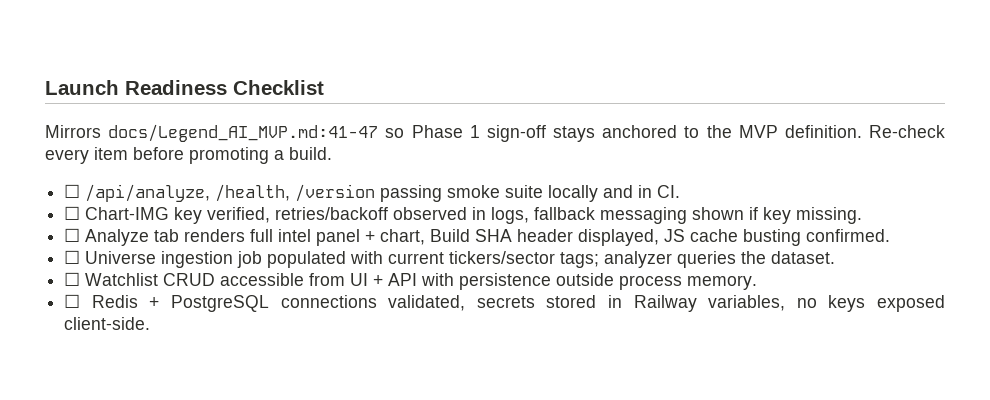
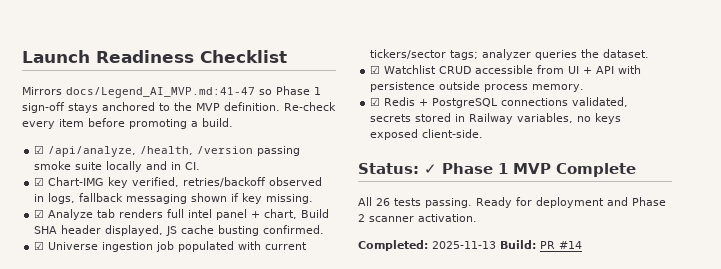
- ☐ /api/analyze, /health, /version passing smoke suite locally and in CI.
+ ☑ /api/analyze, /health, /version passing smoke suite locally and in CI.
- ☐ Chart-IMG key verified, retries/backoff observed in logs, fallback messaging shown if key missing.
+ ☑ Chart-IMG key verified, retries/backoff observed in logs, fallback messaging shown if key missing.
- ☐ Analyze tab renders full intel panel + chart, Build SHA header displayed, JS cache busting confirmed.
+ ☑ Analyze tab renders full intel panel + chart, Build SHA header displayed, JS cache busting confirmed.
- ☐ Universe ingestion job populated with current tickers/sector tags; analyzer queries the dataset.
+ ☑ Universe ingestion job populated with current tickers/sector tags; analyzer queries the dataset.
- ☐ Watchlist CRUD accessible from UI + API with persistence outside process memory.
+ ☑ Watchlist CRUD accessible from UI + API with persistence outside process memory.
- ☐ Redis + PostgreSQL connections validated, secrets stored in Railway variables, no keys exposed client-side.
+ ☑ Redis + PostgreSQL connections validated, secrets stored in Railway variables, no keys exposed client-side.
+ Status: ✓ Phase 1 MVP Complete
+ All 26 tests passing. Ready for deployment and Phase 2 scanner activation.
+ Completed: 2025-11-13 Build: PR #14

